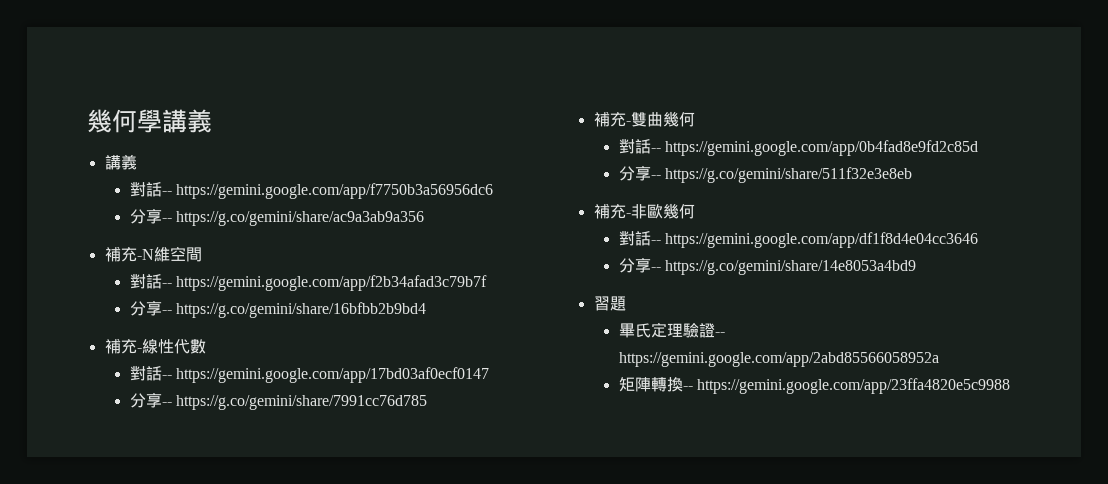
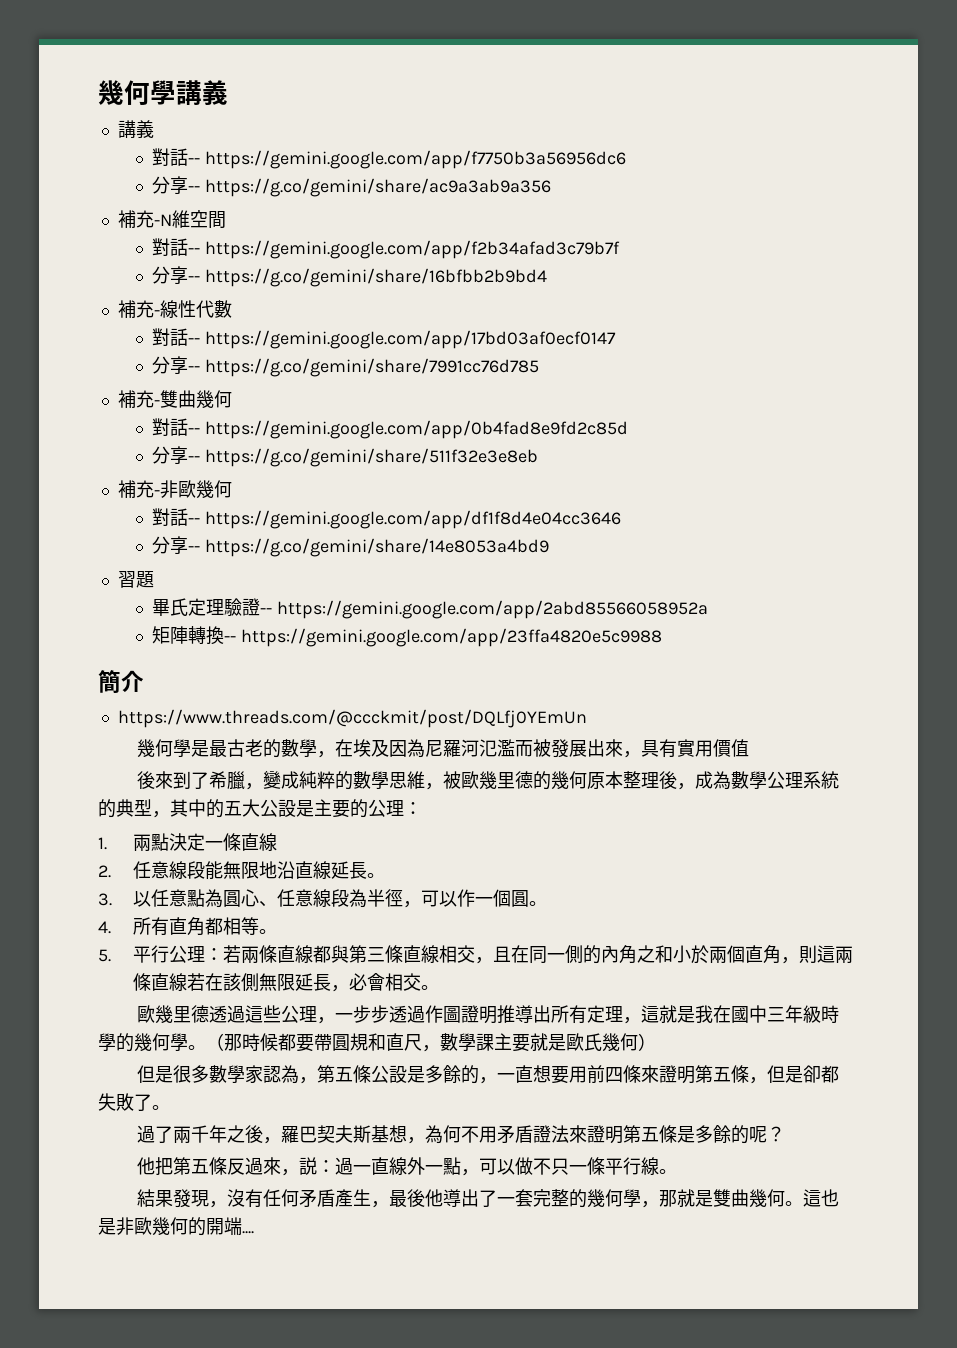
+ 簡介
+ https://www.threads.com/@ccckmit/post/DQLfj0YEmUn
+ 幾何學是最古老的數學，在埃及因為尼羅河氾濫而被發展出來，具有實用價值
+ 後來到了希臘，變成純粹的數學思維，被歐幾里德的幾何原本整理後，成為數學公理系統的典型，其中的五大公設是主要的公理：
+ 1.兩點決定一條直線
+ 2.任意線段能無限地沿直線延長。
+ 3.以任意點為圓心、任意線段為半徑，可以作一個圓。
+ 4.所有直角都相等。
+ 5.平行公理：若兩條直線都與第三條直線相交，且在同一側的內角之和小於兩個直角，則這兩條直線若在該側無限延長，必會相交。
+ 歐幾里德透過這些公理，一步步透過作圖證明推導出所有定理，這就是我在國中三年級時學的幾何學。（那時候都要帶圓規和直尺，數學課主要就是歐氏幾何）
+ 但是很多數學家認為，第五條公設是多餘的，一直想要用前四條來證明第五條，但是卻都失敗了。
+ 過了兩千年之後，羅巴契夫斯基想，為何不用矛盾證法來證明第五條是多餘的呢？
+ 他把第五條反過來，説：過一直線外一點，可以做不只一條平行線。
+ 結果發現，沒有任何矛盾產生，最後他導出了一套完整的幾何學，那就是雙曲幾何。這也是非歐幾何的開端....

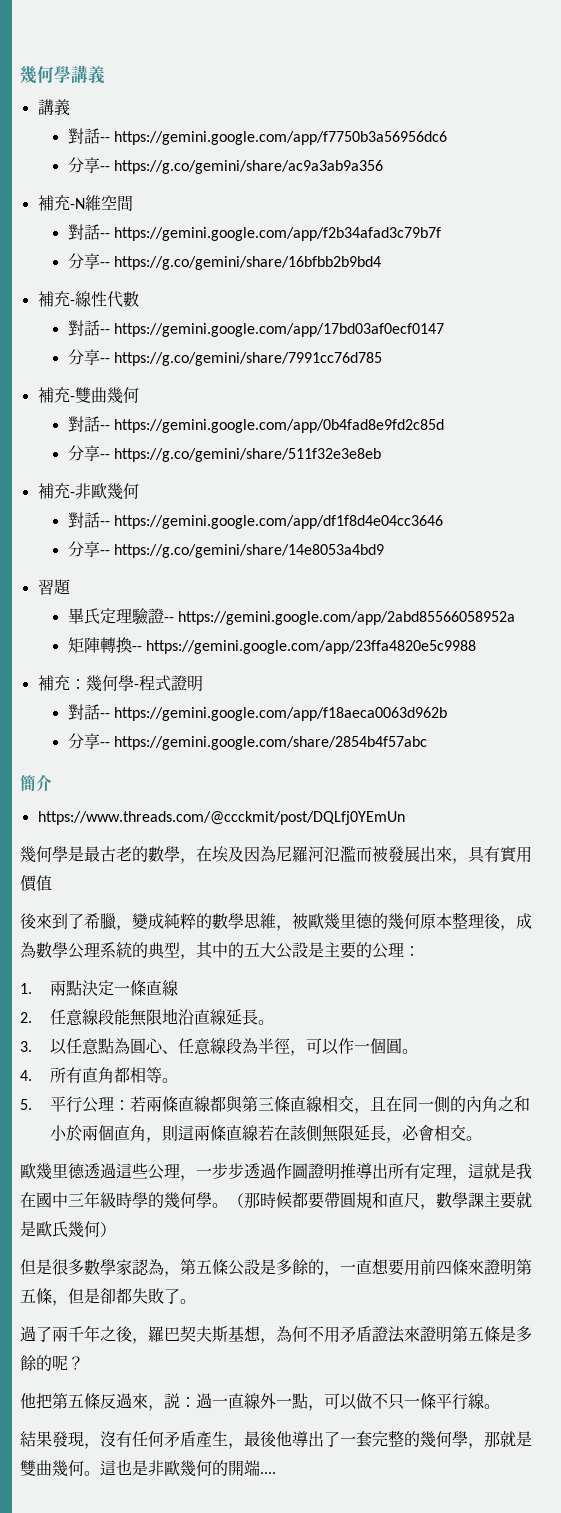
+ 補充：幾何學-程式證明
+ 對話-- https://gemini.google.com/app/f18aeca0063d962b
+ 分享-- https://gemini.google.com/share/2854b4f57abc

